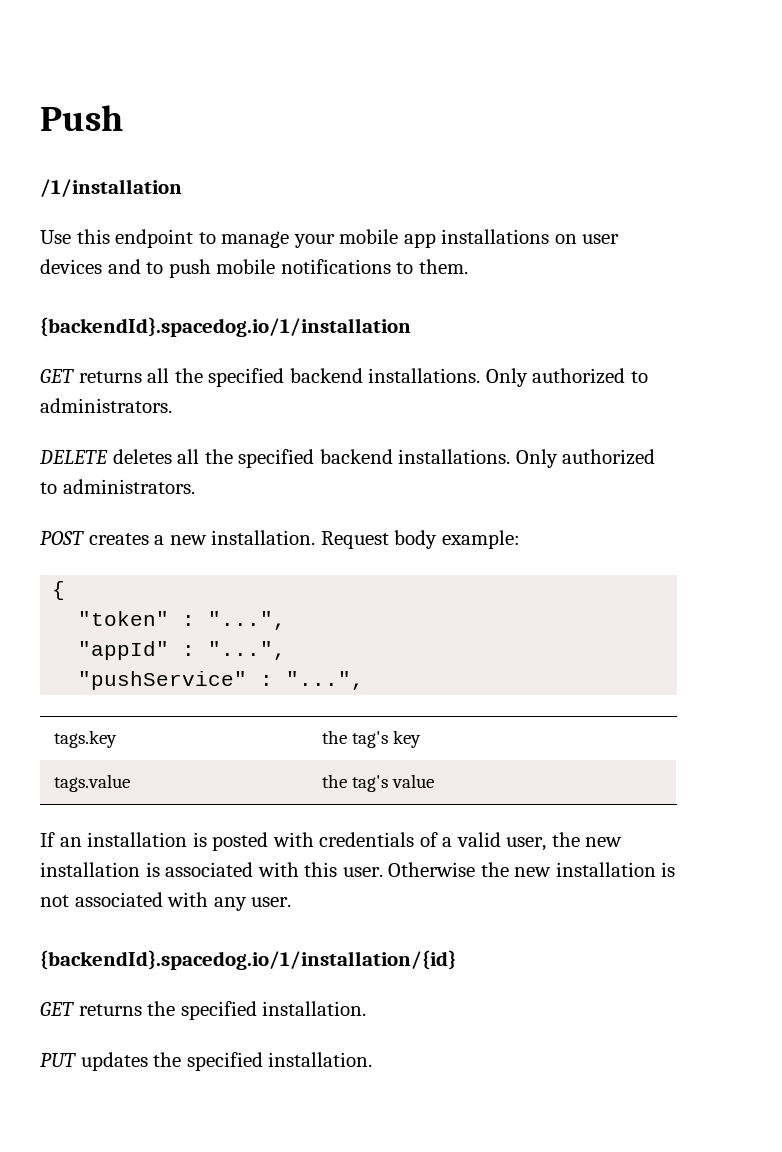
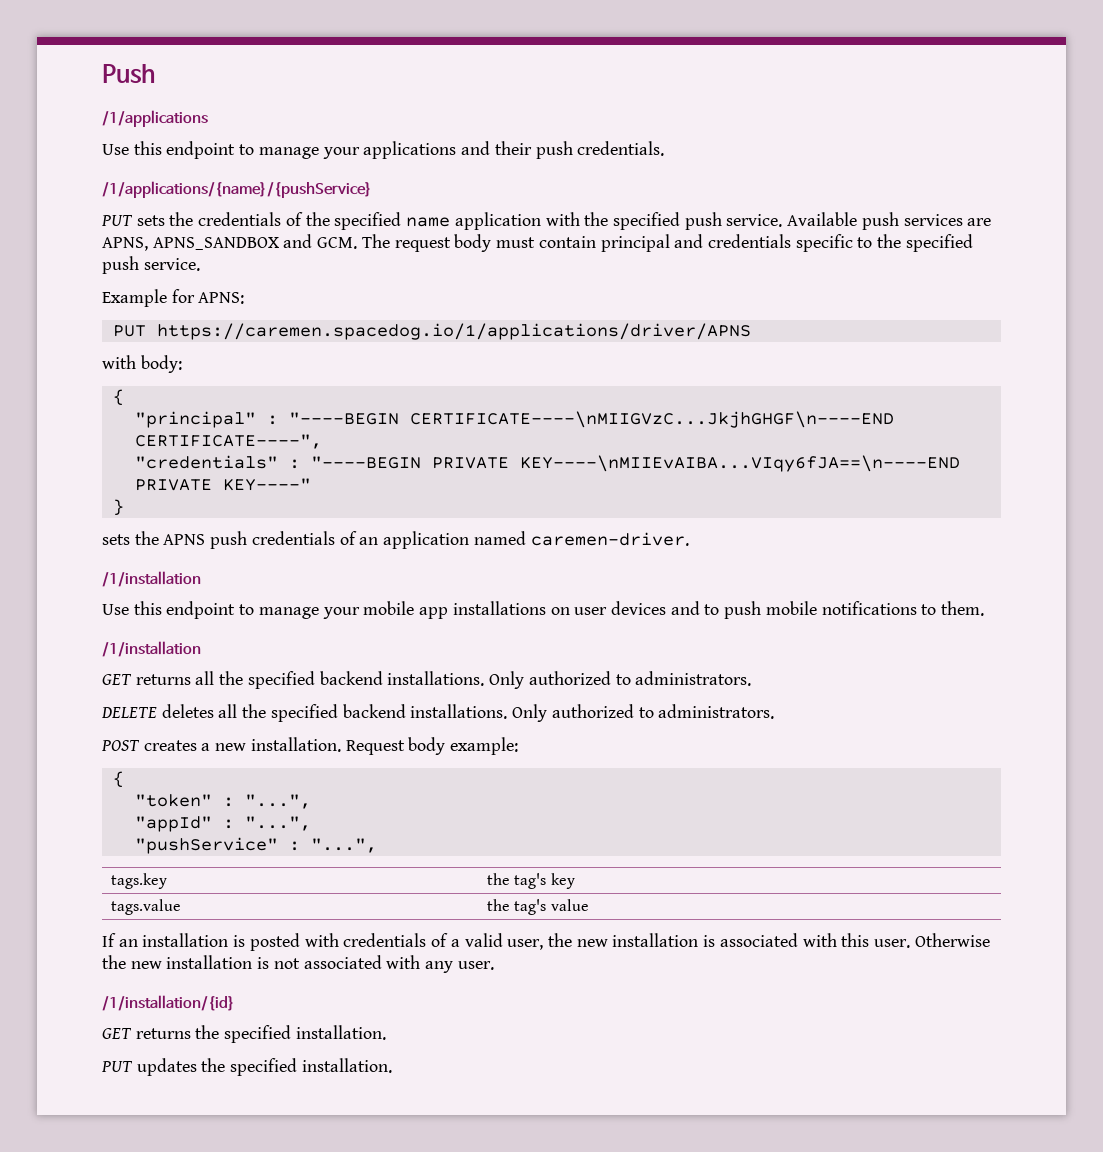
+ /1/applications
+ Use this endpoint to manage your applications and their push credentials.
+ /1/applications/{name}/{pushService}
+ PUT sets the credentials of the specified name application with the specified push service. Available push services are APNS, APNS_SANDBOX and GCM. The request body must contain principal and credentials specific to the specified push service.
+ Example for APNS:
+ PUT https://caremen.spacedog.io/1/applications/driver/APNS
+ with body:
+ {
+ "principal" : "----BEGIN CERTIFICATE----\nMIIGVzC...JkjhGHGF\n----END CERTIFICATE----",
+ "credentials" : "----BEGIN PRIVATE KEY----\nMIIEvAIBA...VIqy6fJA==\n----END PRIVATE KEY----"
+ }
+ sets the APNS push credentials of an application named caremen-driver.
  Use this endpoint to manage your mobile app installations on user devices and to push mobile notifications to them.
- {backendId}.spacedog.io/1/installation
+ /1/installation
- {backendId}.spacedog.io/1/installation/{id}
+ /1/installation/{id}

